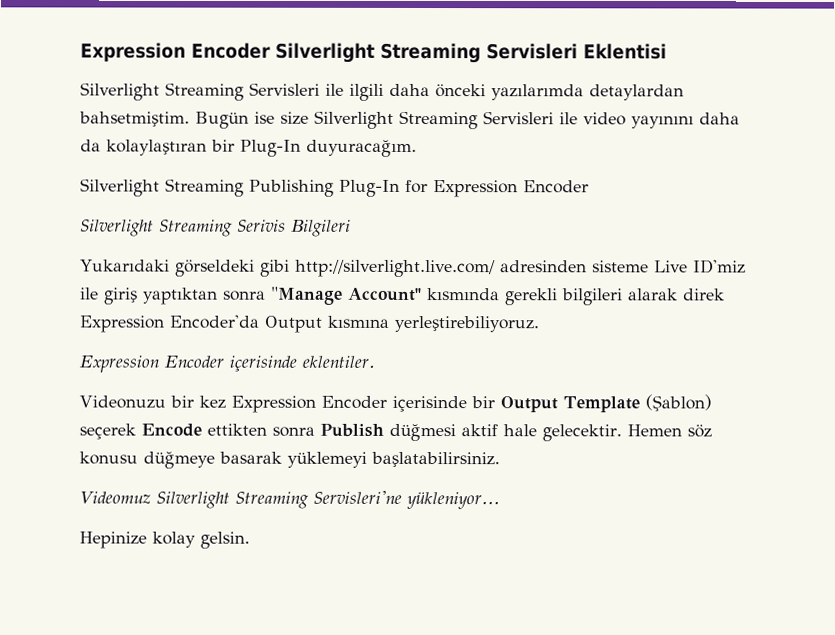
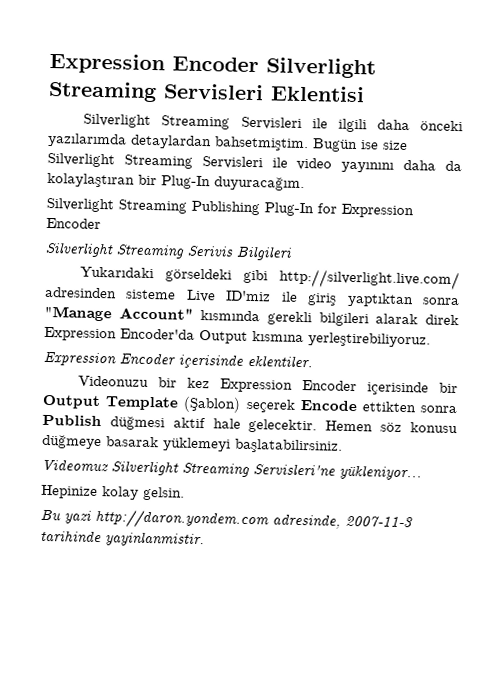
+ Bu yazi http://daron.yondem.com adresinde, 2007-11-3 tarihinde yayinlanmistir.

